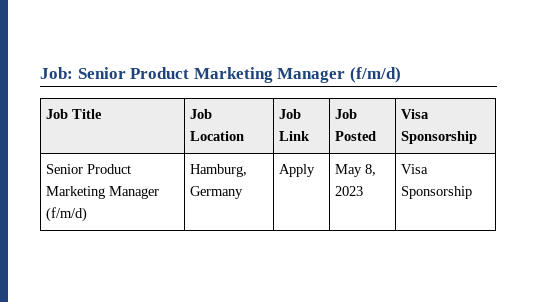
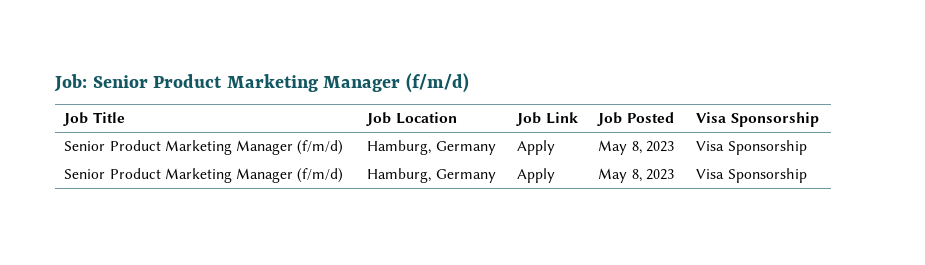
  Job Title | Job Location | Job Link | Job Posted | Visa Sponsorship
+ Senior Product Marketing Manager (f/m/d) | Hamburg, Germany | Apply | May 8, 2023 | Visa Sponsorship

